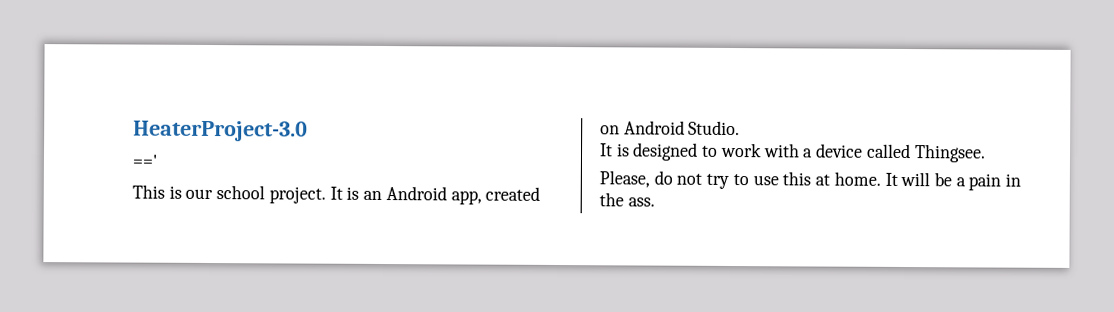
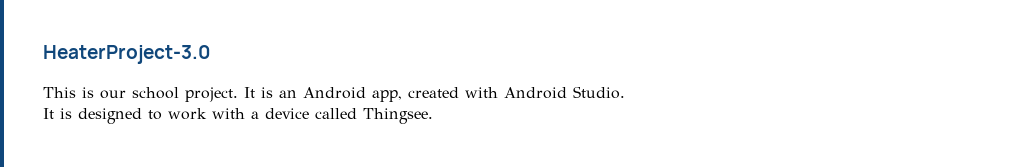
- =='
- It is an Android app, created on Android Studio.
+ It is an Android app, created with Android Studio.
- Please, do not try to use this at home. It will be a pain in the ass.

